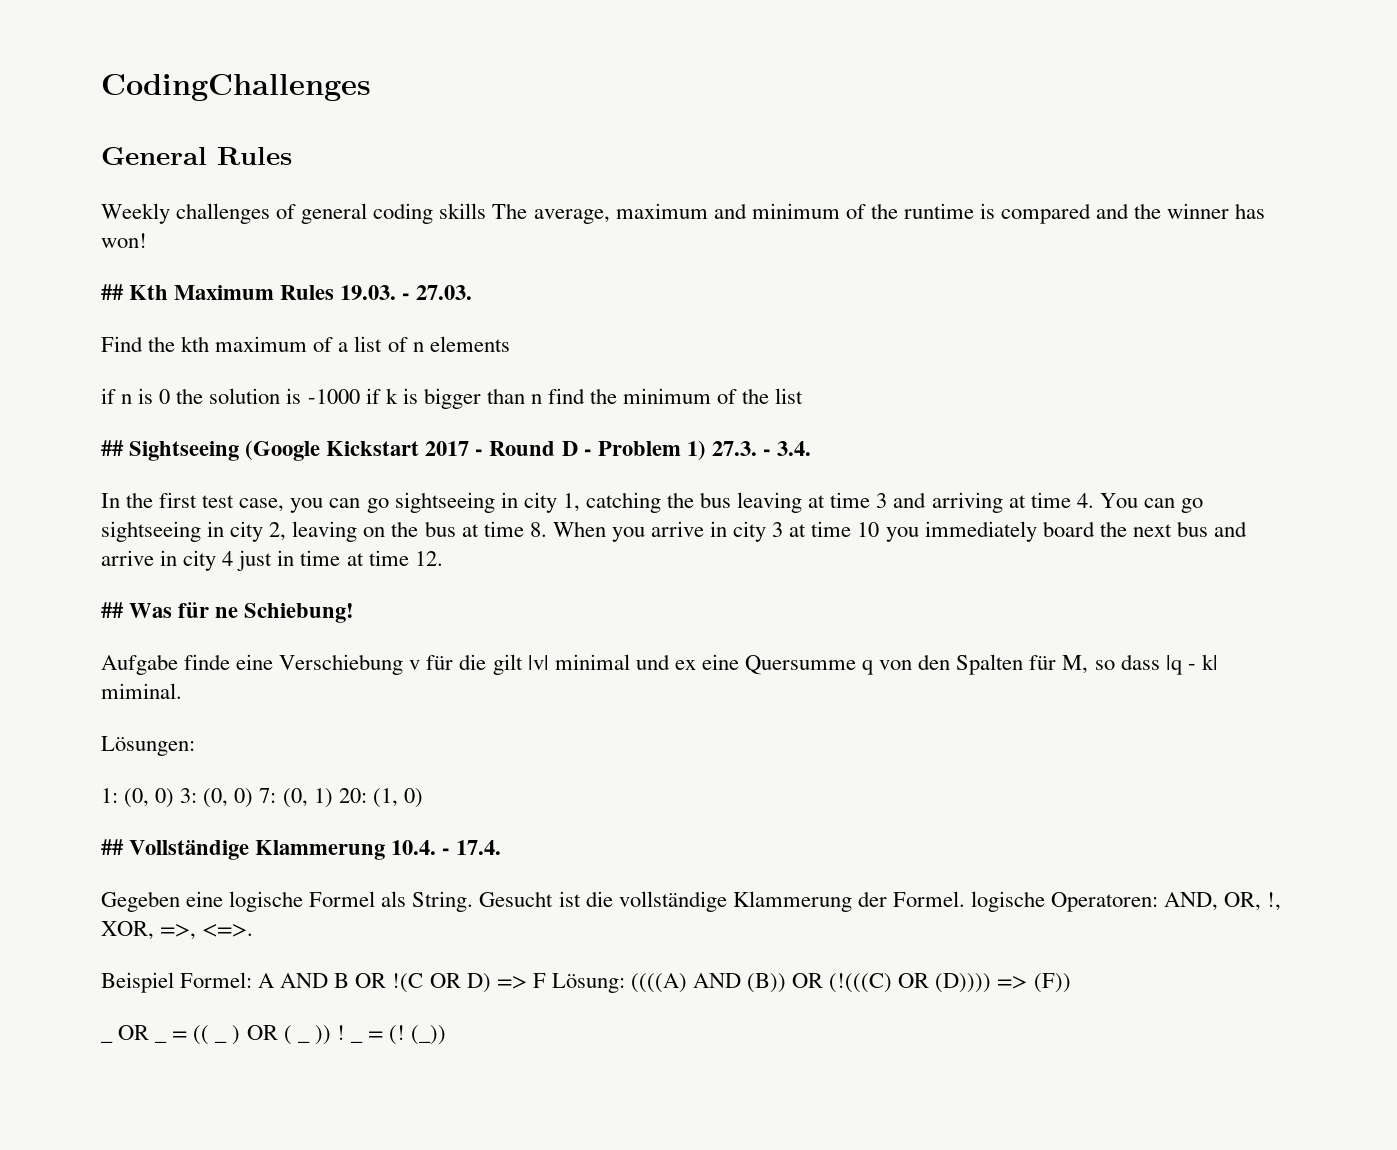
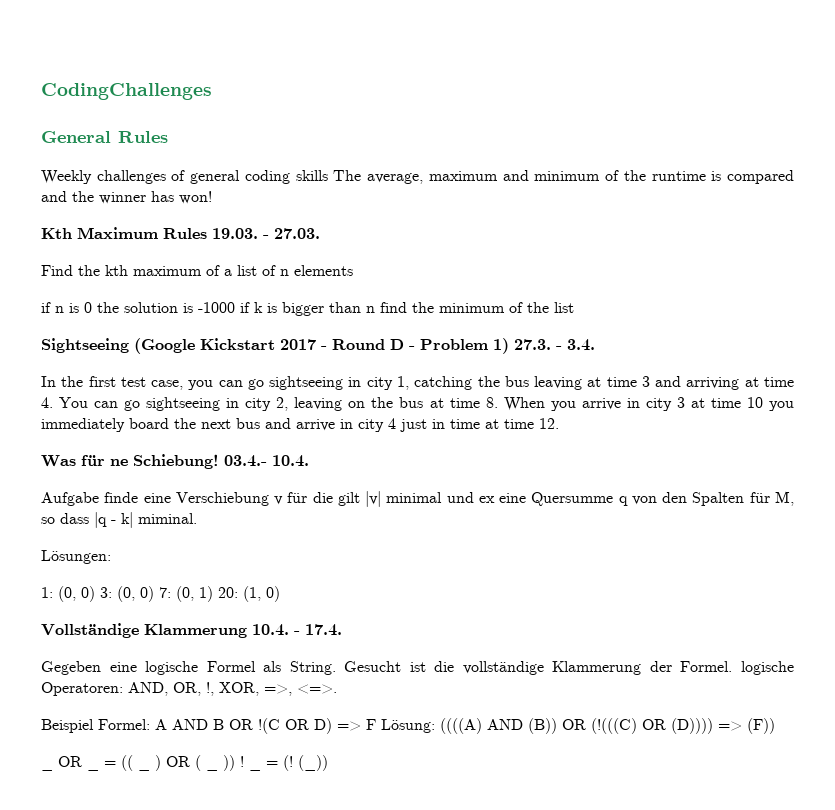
- ## Kth Maximum Rules 19.03. - 27.03.
+ Kth Maximum Rules 19.03. - 27.03.
- ## Sightseeing (Google Kickstart 2017 - Round D - Problem 1) 27.3. - 3.4.
+ Sightseeing (Google Kickstart 2017 - Round D - Problem 1) 27.3. - 3.4.
- ## Was für ne Schiebung!
+ Was für ne Schiebung! 03.4.- 10.4.
- ## Vollständige Klammerung 10.4. - 17.4.
+ Vollständige Klammerung 10.4. - 17.4.

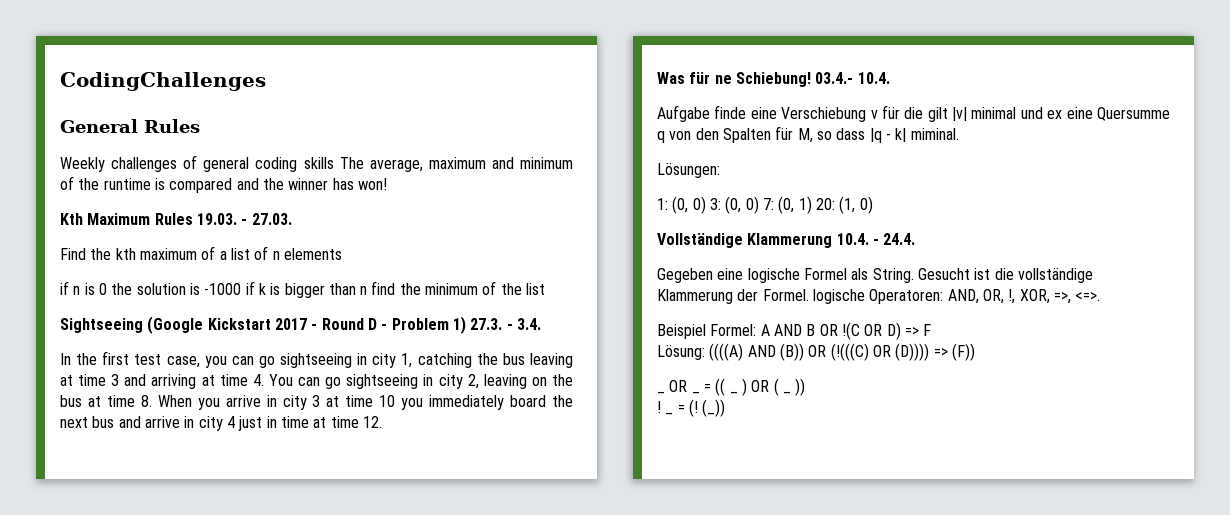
- Vollständige Klammerung 10.4. - 17.4.
+ Vollständige Klammerung 10.4. - 24.4.
- Beispiel Formel: A AND B OR !(C OR D) => F Lösung: ((((A) AND (B)) OR (!(((C) OR (D)))) => (F))
+ Beispiel Formel: A AND B OR !(C OR D) => F
+ Lösung: ((((A) AND (B)) OR (!(((C) OR (D)))) => (F))
- _ OR _ = (( _ ) OR ( _ )) !
+ _ OR _ = (( _ ) OR ( _ ))
+ !

